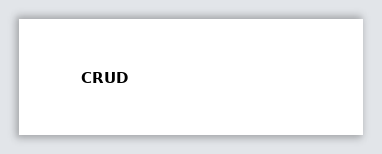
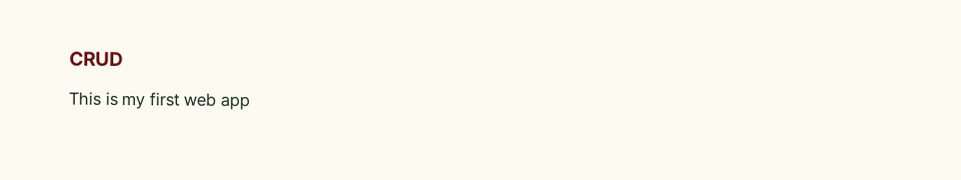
+ This is my first web app

